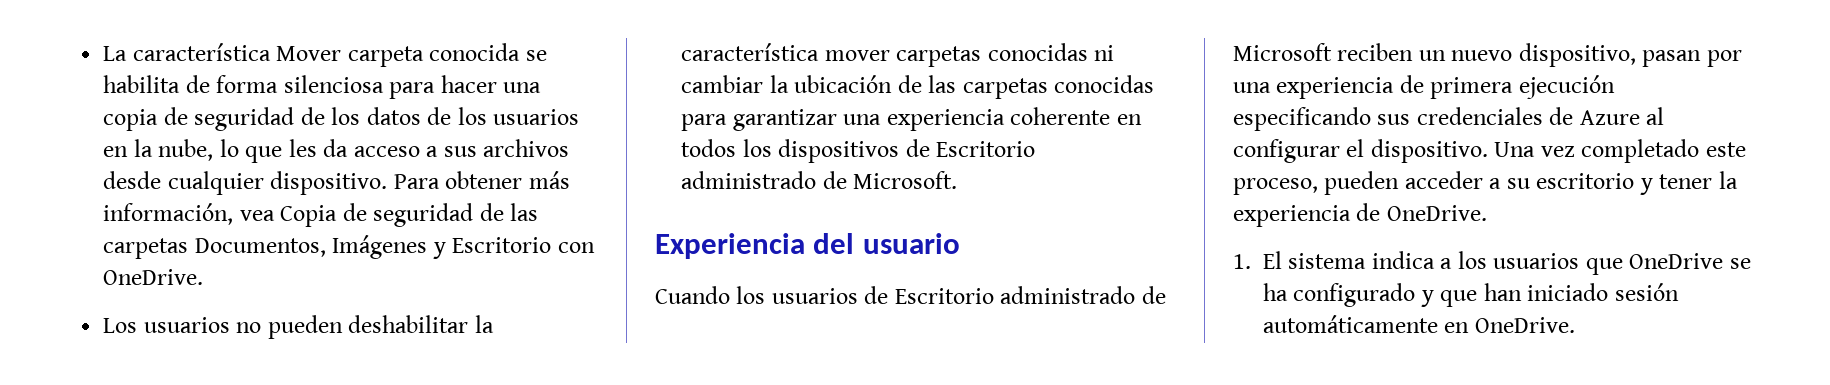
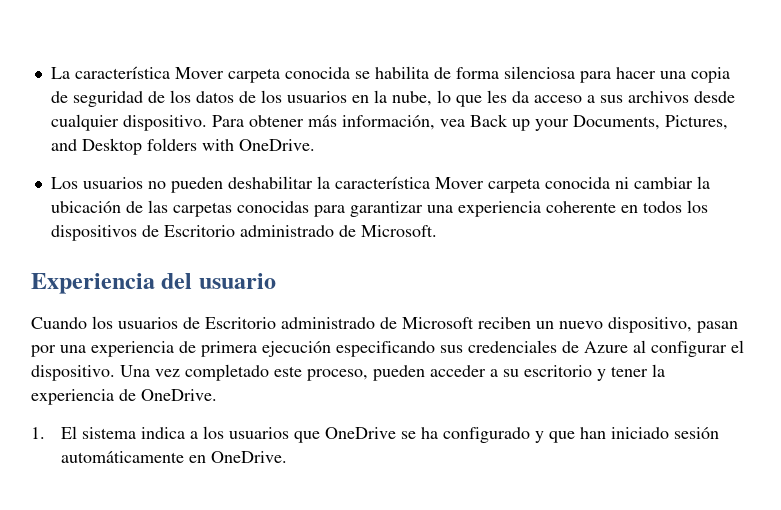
- Para obtener más información, vea Copia de seguridad de las carpetas Documentos, Imágenes y Escritorio con OneDrive.
+ Para obtener más información, vea Back up your Documents, Pictures, and Desktop folders with OneDrive.
- Los usuarios no pueden deshabilitar la característica mover carpetas conocidas ni cambiar la ubicación de las carpetas conocidas para garantizar una experiencia coherente en todos los dispositivos de Escritorio administrado de Microsoft.
+ Los usuarios no pueden deshabilitar la característica Mover carpeta conocida ni cambiar la ubicación de las carpetas conocidas para garantizar una experiencia coherente en todos los dispositivos de Escritorio administrado de Microsoft.

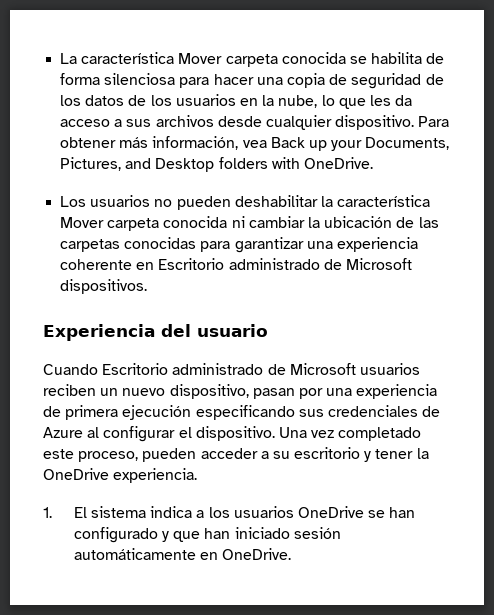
- Los usuarios no pueden deshabilitar la característica Mover carpeta conocida ni cambiar la ubicación de las carpetas conocidas para garantizar una experiencia coherente en todos los dispositivos de Escritorio administrado de Microsoft.
+ Los usuarios no pueden deshabilitar la característica Mover carpeta conocida ni cambiar la ubicación de las carpetas conocidas para garantizar una experiencia coherente en Escritorio administrado de Microsoft dispositivos.
- Cuando los usuarios de Escritorio administrado de Microsoft reciben un nuevo dispositivo, pasan por una experiencia de primera ejecución especificando sus credenciales de Azure al configurar el dispositivo.
+ Cuando Escritorio administrado de Microsoft usuarios reciben un nuevo dispositivo, pasan por una experiencia de primera ejecución especificando sus credenciales de Azure al configurar el dispositivo.
- Una vez completado este proceso, pueden acceder a su escritorio y tener la experiencia de OneDrive.
+ Una vez completado este proceso, pueden acceder a su escritorio y tener la OneDrive experiencia.
- 1. El sistema indica a los usuarios que OneDrive se ha configurado y que han iniciado sesión automáticamente en OneDrive.
+ 1. El sistema indica a los usuarios OneDrive se han configurado y que han iniciado sesión automáticamente en OneDrive.

